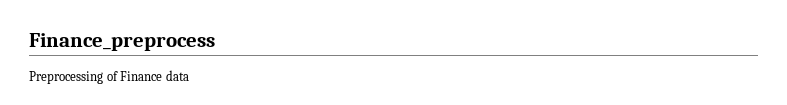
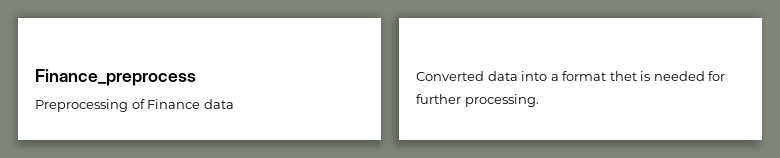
+ Converted data into a format thet is needed for further processing.

